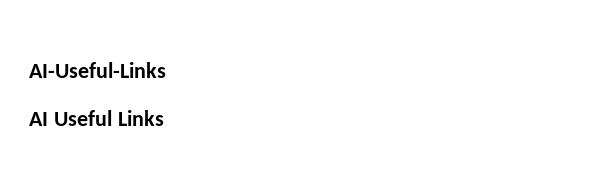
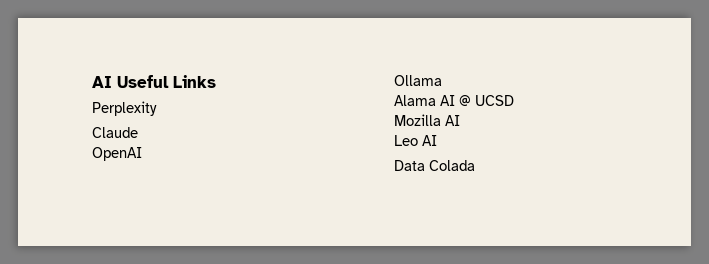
- AI-Useful-Links
+ Perplexity
+ Claude
+ OpenAI
+ Ollama
+ Alama AI @ UCSD
+ Mozilla AI
+ Leo AI
+ Data Colada

